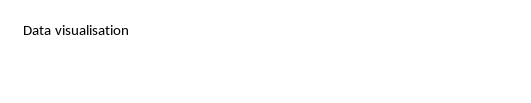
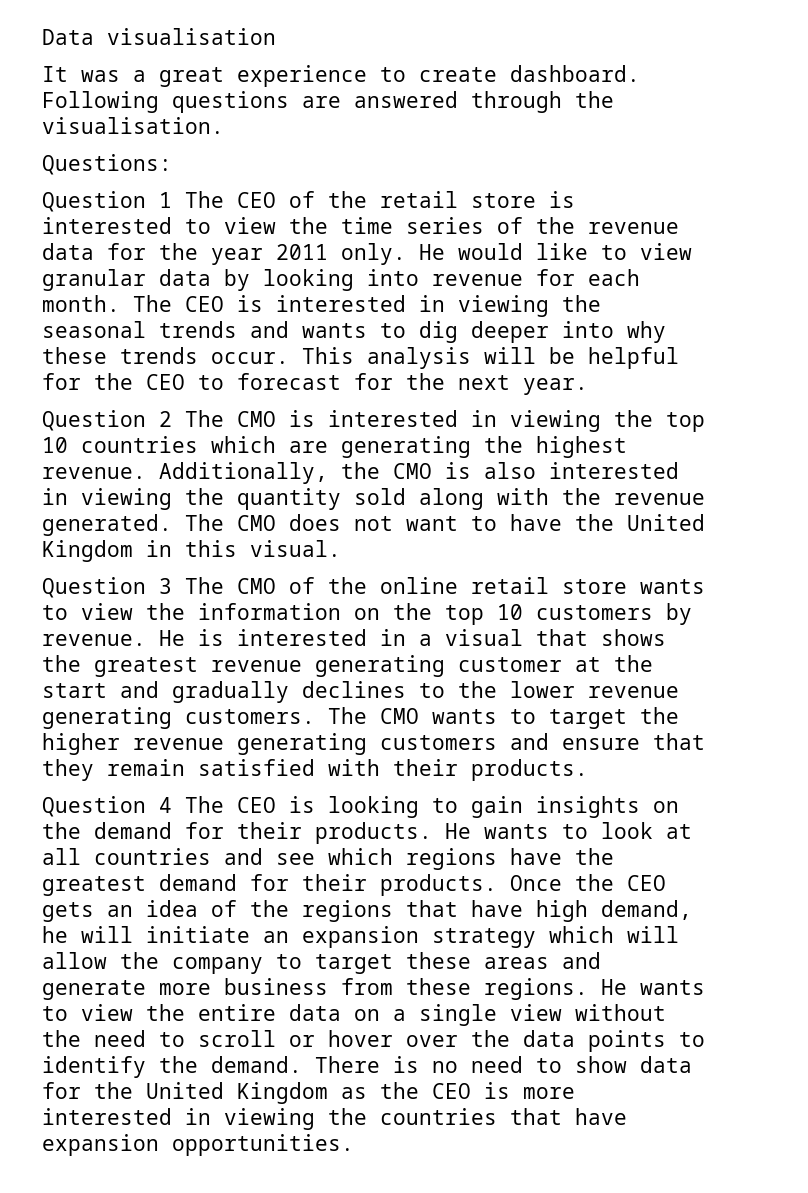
+ It was a great experience to create dashboard. Following questions are answered through the visualisation.
+ Questions:
+ Question 1 The CEO of the retail store is interested to view the time series of the revenue data for the year 2011 only. He would like to view granular data by looking into revenue for each month. The CEO is interested in viewing the seasonal trends and wants to dig deeper into why these trends occur. This analysis will be helpful for the CEO to forecast for the next year.
+ Question 2 The CMO is interested in viewing the top 10 countries which are generating the highest revenue. Additionally, the CMO is also interested in viewing the quantity sold along with the revenue generated. The CMO does not want to have the United Kingdom in this visual.
+ Question 3 The CMO of the online retail store wants to view the information on the top 10 customers by revenue. He is interested in a visual that shows the greatest revenue generating customer at the start and gradually declines to the lower revenue generating customers. The CMO wants to target the higher revenue generating customers and ensure that they remain satisfied with their products.
+ Question 4 The CEO is looking to gain insights on the demand for their products. He wants to look at all countries and see which regions have the greatest demand for their products. Once the CEO gets an idea of the regions that have high demand, he will initiate an expansion strategy which will allow the company to target these areas and generate more business from these regions. He wants to view the entire data on a single view without the need to scroll or hover over the data points to identify the demand. There is no need to show data for the United Kingdom as the CEO is more interested in viewing the countries that have expansion opportunities.

